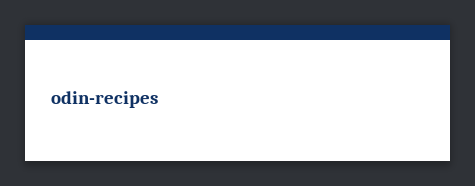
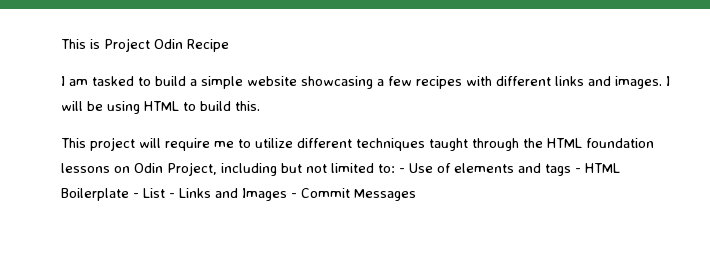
- odin-recipes
+ This is Project Odin Recipe
+ I am tasked to build a simple website showcasing a few recipes with different links and images. I will be using HTML to build this.
+ This project will require me to utilize different techniques taught through the HTML foundation lessons on Odin Project, including but not limited to: - Use of elements and tags - HTML Boilerplate - List - Links and Images - Commit Messages

